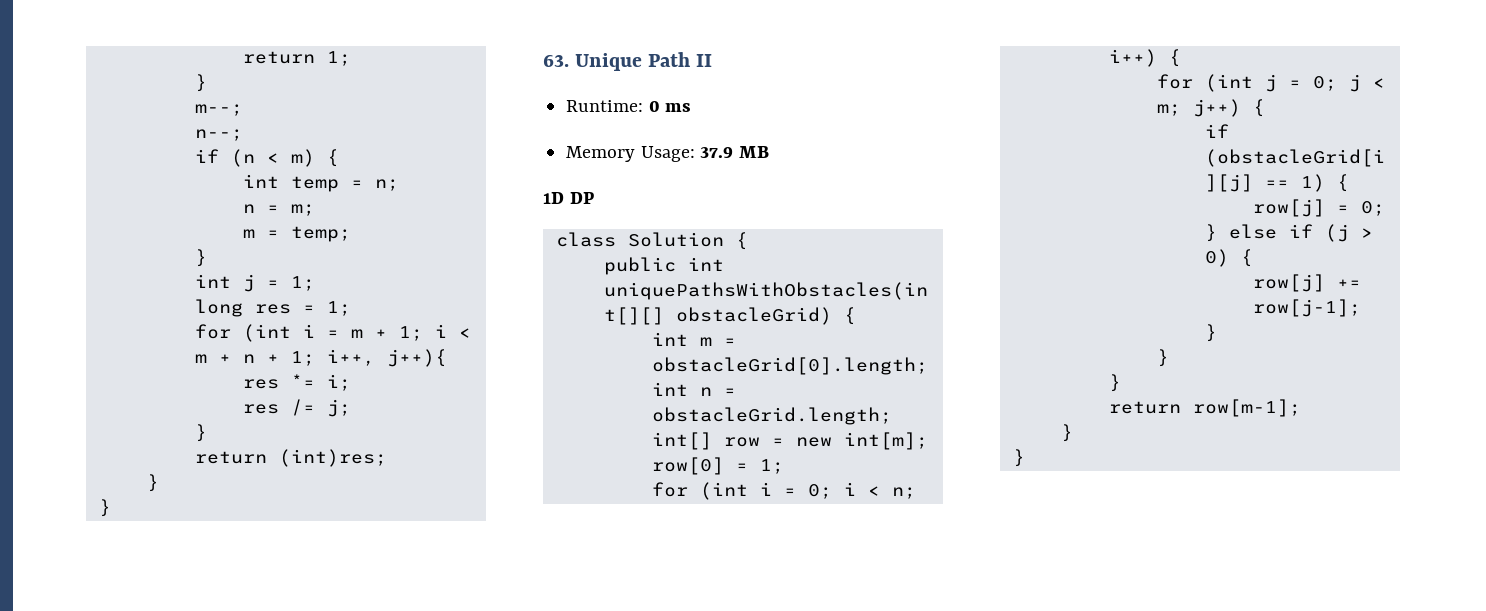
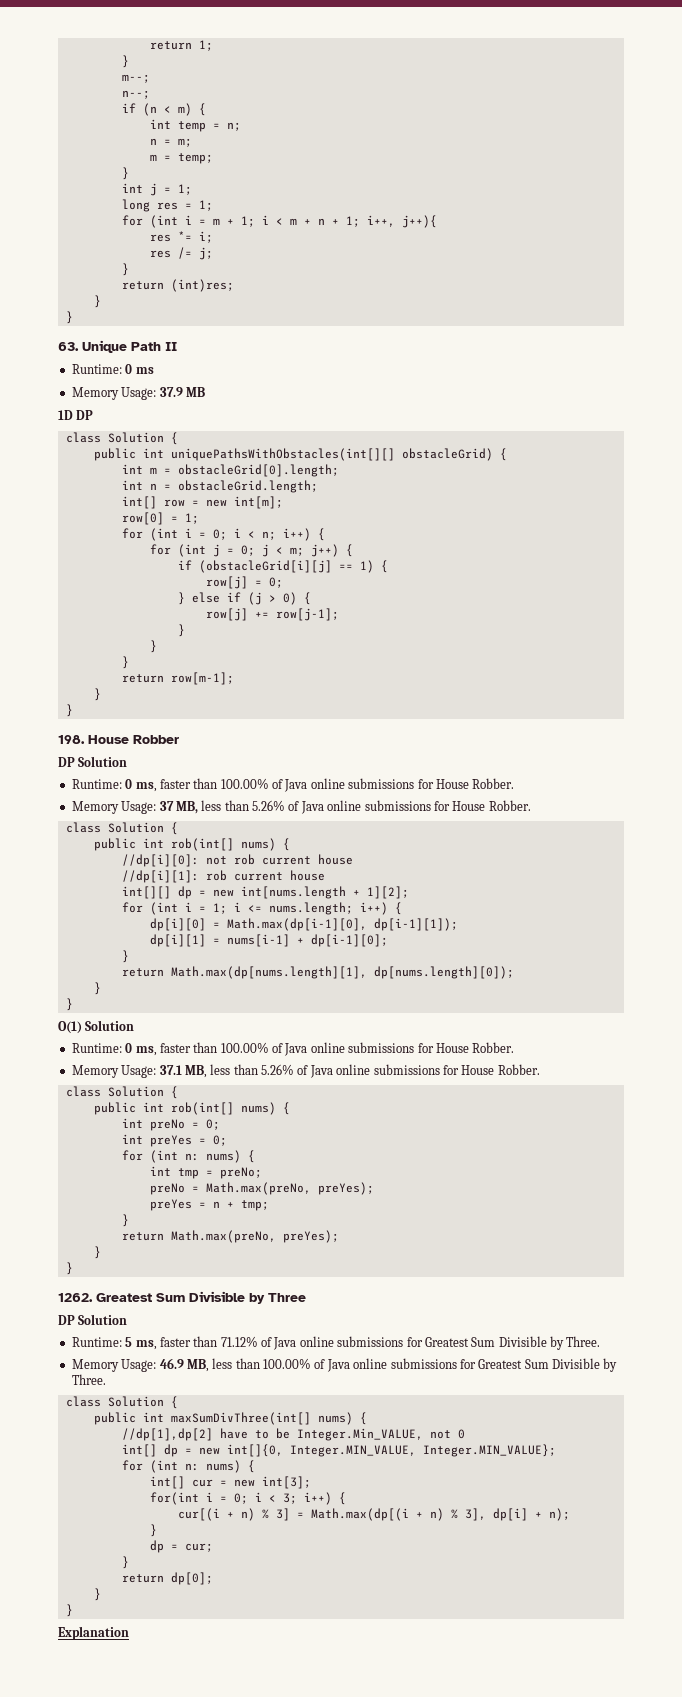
+ 198. House Robber
+ DP Solution
+ Runtime: 0 ms, faster than 100.00% of Java online submissions for House Robber.
+ Memory Usage: 37 MB, less than 5.26% of Java online submissions for House Robber.
+ class Solution {
+ public int rob(int[] nums) {
+ //dp[i][0]: not rob current house
+ //dp[i][1]: rob current house
+ int[][] dp = new int[nums.length + 1][2];
+ for (int i = 1; i <= nums.length; i++) {
+ dp[i][0] = Math.max(dp[i-1][0], dp[i-1][1]);
+ dp[i][1] = nums[i-1] + dp[i-1][0];
+ }
+ return Math.max(dp[nums.length][1], dp[nums.length][0]);
+ }
+ }
+ O(1) Solution
+ Runtime: 0 ms, faster than 100.00% of Java online submissions for House Robber.
+ Memory Usage: 37.1 MB, less than 5.26% of Java online submissions for House Robber.
+ class Solution {
+ public int rob(int[] nums) {
+ int preNo = 0;
+ int preYes = 0;
+ for (int n: nums) {
+ int tmp = preNo;
+ preNo = Math.max(preNo, preYes);
+ preYes = n + tmp;
+ }
+ return Math.max(preNo, preYes);
+ }
+ }
+ 1262. Greatest Sum Divisible by Three
+ DP Solution
+ Runtime: 5 ms, faster than 71.12% of Java online submissions for Greatest Sum Divisible by Three.
+ Memory Usage: 46.9 MB, less than 100.00% of Java online submissions for Greatest Sum Divisible by Three.
+ class Solution {
+ public int maxSumDivThree(int[] nums) {
+ //dp[1],dp[2] have to be Integer.Min_VALUE, not 0
+ int[] dp = new int[]{0, Integer.MIN_VALUE, Integer.MIN_VALUE};
+ for (int n: nums) {
+ int[] cur = new int[3];
+ for(int i = 0; i < 3; i++) {
+ cur[(i + n) % 3] = Math.max(dp[(i + n) % 3], dp[i] + n);
+ }
+ dp = cur;
+ }
+ return dp[0];
+ }
+ }
+ Explanation

